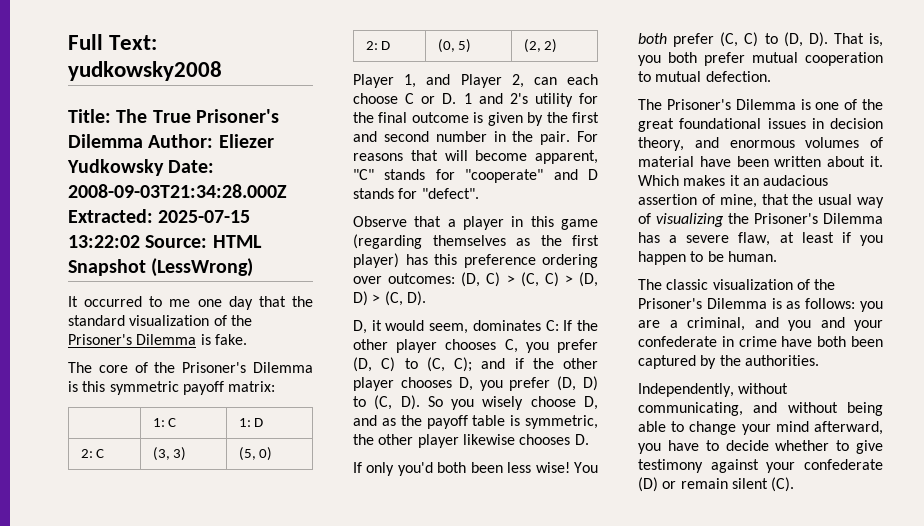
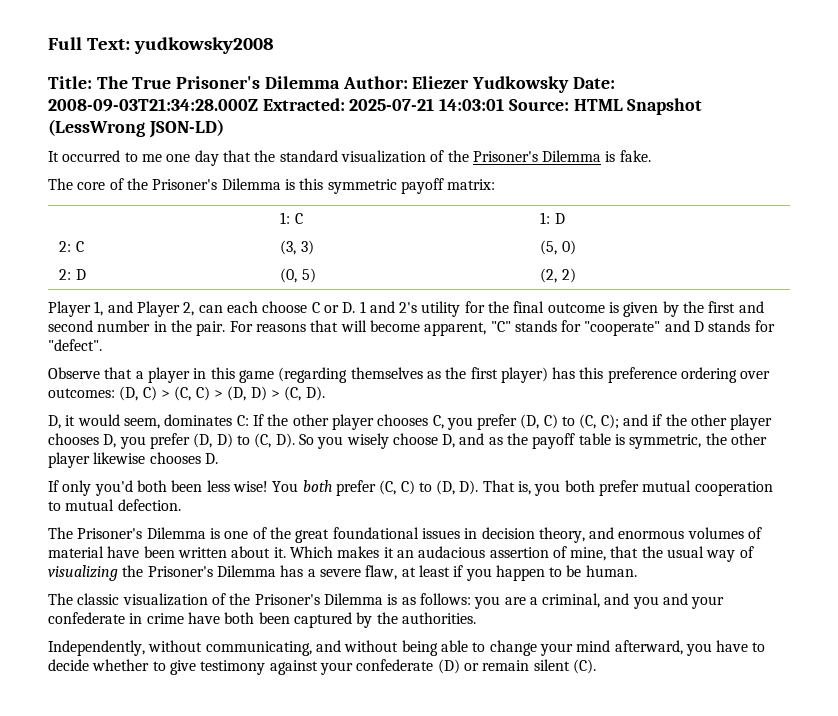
- Title: The True Prisoner's Dilemma Author: Eliezer Yudkowsky Date: 2008-09-03T21:34:28.000Z Extracted: 2025-07-15 13:22:02 Source: HTML Snapshot (LessWrong)
+ Title: The True Prisoner's Dilemma Author: Eliezer Yudkowsky Date: 2008-09-03T21:34:28.000Z Extracted: 2025-07-21 14:03:01 Source: HTML Snapshot (LessWrong JSON-LD)

